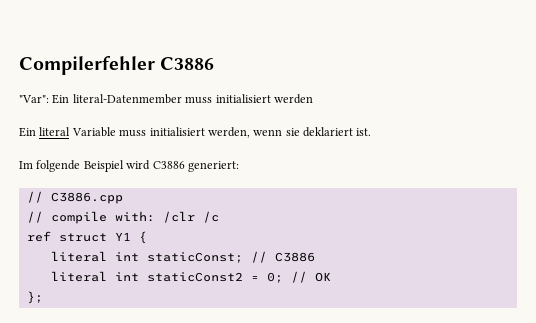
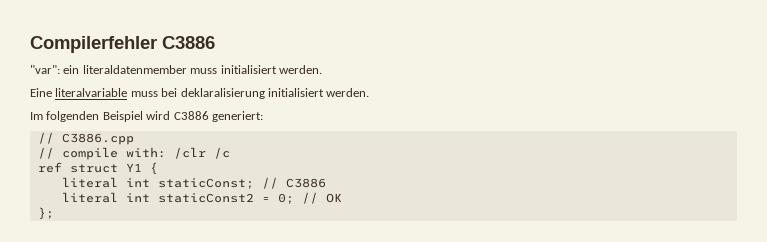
- "Var": Ein literal-Datenmember muss initialisiert werden
- Ein literal Variable muss initialisiert werden, wenn sie deklariert ist.
+ "var": ein literaldatenmember muss initialisiert werden.
+ Eine literalvariable muss bei deklaralisierung initialisiert werden.
- Im folgende Beispiel wird C3886 generiert:
+ Im folgenden Beispiel wird C3886 generiert:

